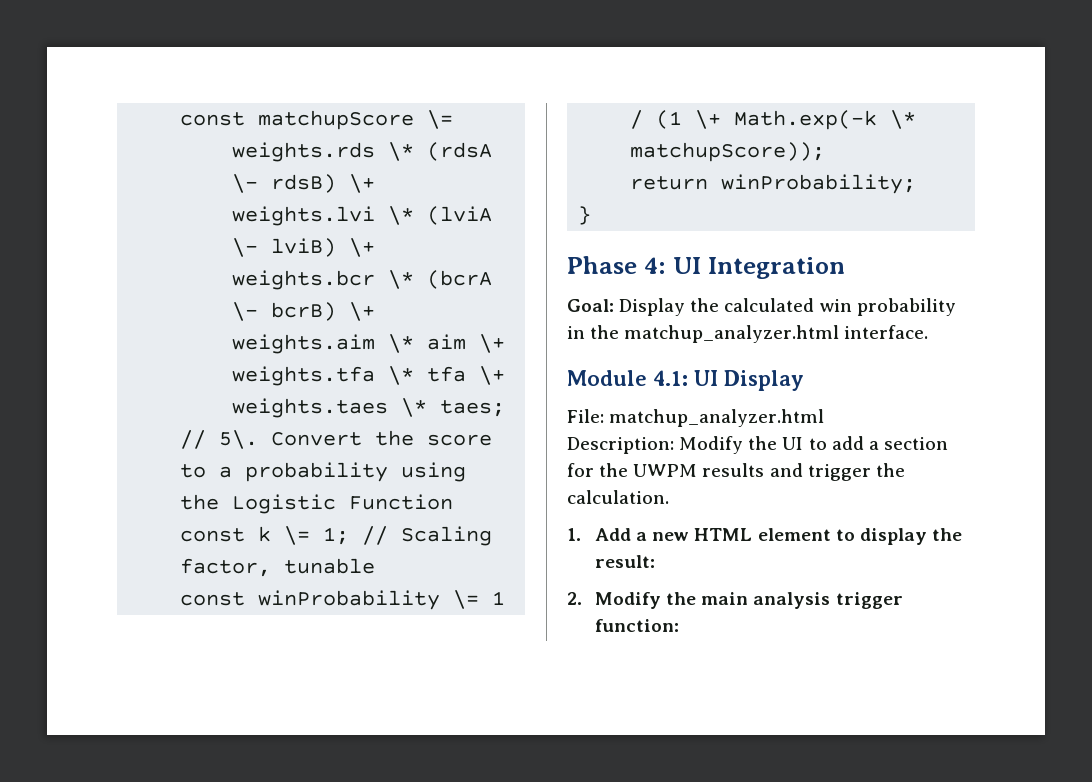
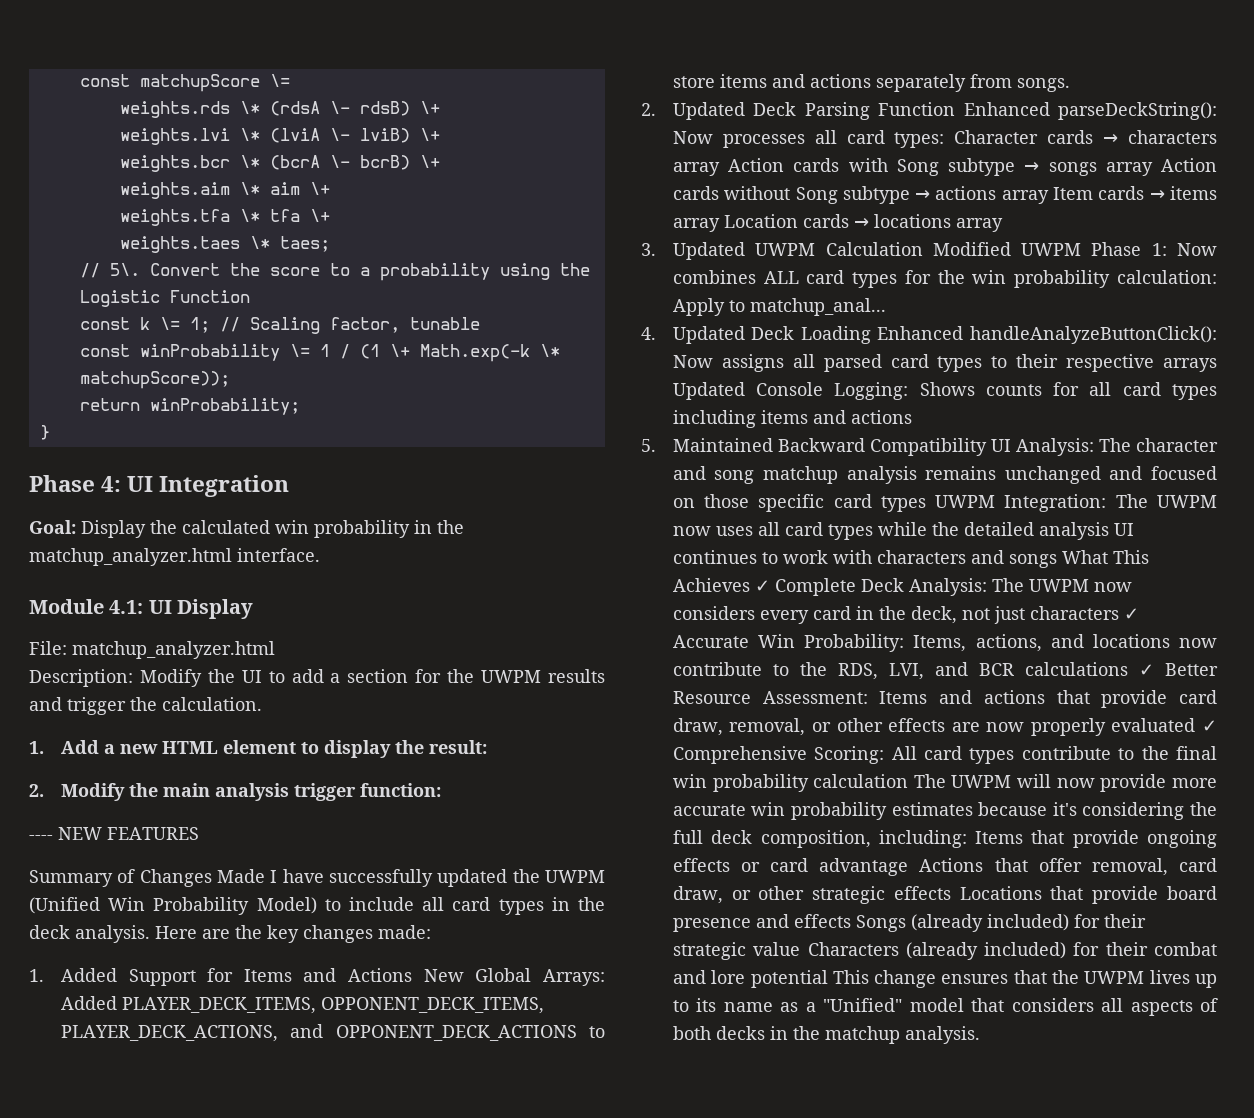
+ ---- NEW FEATURES
+ Summary of Changes Made I have successfully updated the UWPM (Unified Win Probability Model) to include all card types in the deck analysis. Here are the key changes made:
+ 1. Added Support for Items and Actions New Global Arrays: Added PLAYER_DECK_ITEMS, OPPONENT_DECK_ITEMS, PLAYER_DECK_ACTIONS, and OPPONENT_DECK_ACTIONS to store items and actions separately from songs.
+ 2. Updated Deck Parsing Function Enhanced parseDeckString(): Now processes all card types: Character cards → characters array Action cards with Song subtype → songs array Action cards without Song subtype → actions array Item cards → items array Location cards → locations array
+ 3. Updated UWPM Calculation Modified UWPM Phase 1: Now combines ALL card types for the win probability calculation: Apply to matchup_anal...
+ 4. Updated Deck Loading Enhanced handleAnalyzeButtonClick(): Now assigns all parsed card types to their respective arrays Updated Console Logging: Shows counts for all card types including items and actions
+ 5. Maintained Backward Compatibility UI Analysis: The character and song matchup analysis remains unchanged and focused on those specific card types UWPM Integration: The UWPM now uses all card types while the detailed analysis UI continues to work with characters and songs What This Achieves ✓ Complete Deck Analysis: The UWPM now considers every card in the deck, not just characters ✓ Accurate Win Probability: Items, actions, and locations now contribute to the RDS, LVI, and BCR calculations ✓ Better Resource Assessment: Items and actions that provide card draw, removal, or other effects are now properly evaluated ✓ Comprehensive Scoring: All card types contribute to the final win probability calculation The UWPM will now provide more accurate win probability estimates because it's considering the full deck composition, including: Items that provide ongoing effects or card advantage Actions that offer removal, card draw, or other strategic effects Locations that provide board presence and effects Songs (already included) for their strategic value Characters (already included) for their combat and lore potential This change ensures that the UWPM lives up to its name as a "Unified" model that considers all aspects of both decks in the matchup analysis.

